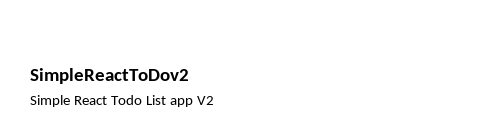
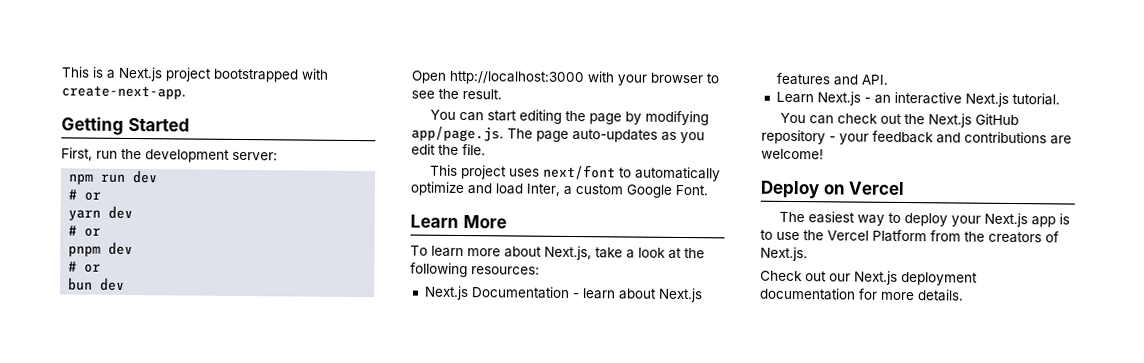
- SimpleReactToDov2
- Simple React Todo List app V2
+ This is a Next.js project bootstrapped with create-next-app.
+ Getting Started
+ First, run the development server:
+ npm run dev
+ # or
+ yarn dev
+ # or
+ pnpm dev
+ # or
+ bun dev
+ Open http://localhost:3000 with your browser to see the result.
+ You can start editing the page by modifying app/page.js. The page auto-updates as you edit the file.
+ This project uses next/font to automatically optimize and load Inter, a custom Google Font.
+ Learn More
+ To learn more about Next.js, take a look at the following resources:
+ Next.js Documentation - learn about Next.js features and API.
+ Learn Next.js - an interactive Next.js tutorial.
+ You can check out the Next.js GitHub repository - your feedback and contributions are welcome!
+ Deploy on Vercel
+ The easiest way to deploy your Next.js app is to use the Vercel Platform from the creators of Next.js.
+ Check out our Next.js deployment documentation for more details.

